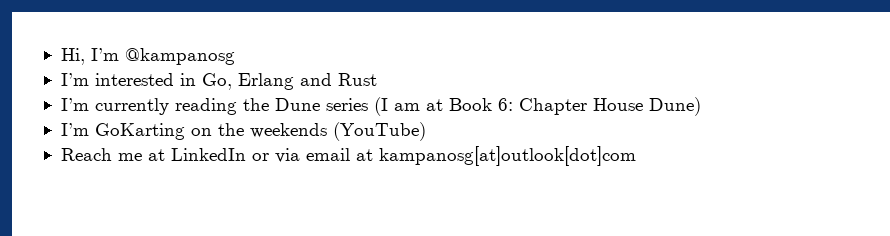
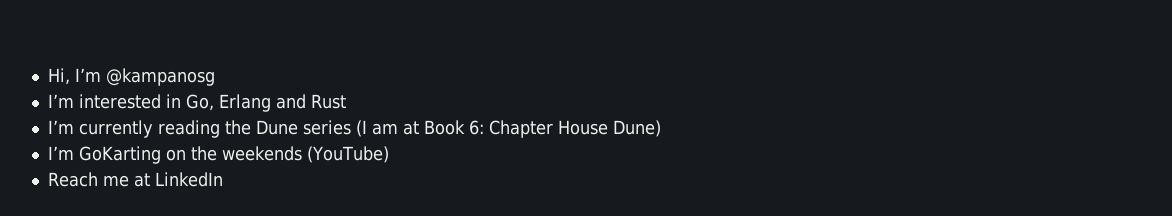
- Reach me at LinkedIn or via email at kampanosg[at]outlook[dot]com
+ Reach me at LinkedIn

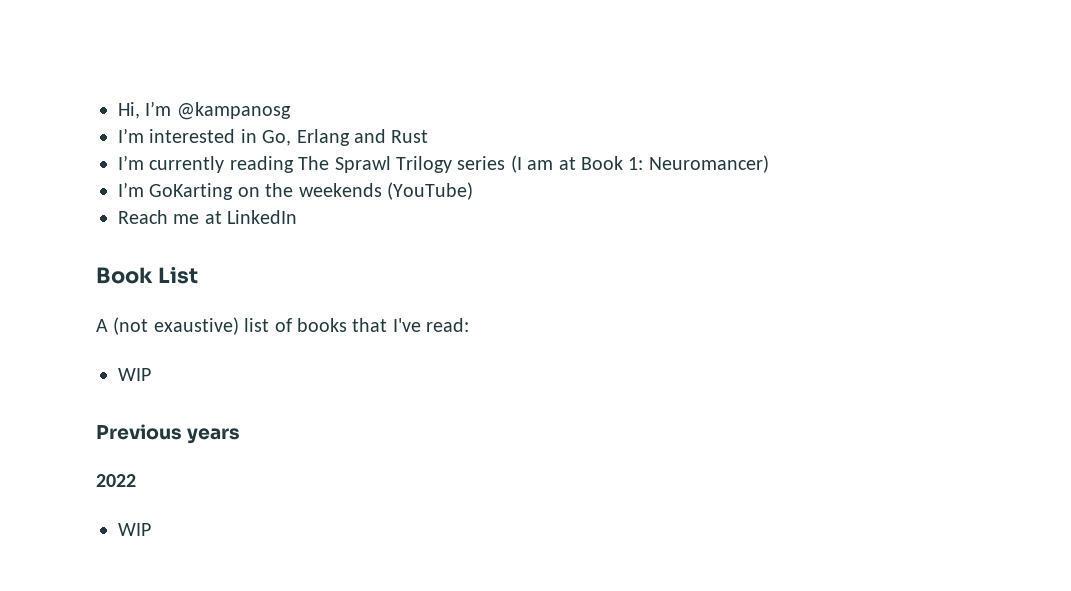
- I’m currently reading the Dune series (I am at Book 6: Chapter House Dune)
+ I’m currently reading The Sprawl Trilogy series (I am at Book 1: Neuromancer)
+ Book List
+ A (not exaustive) list of books that I've read:
+ WIP
+ Previous years
+ 2022
+ WIP

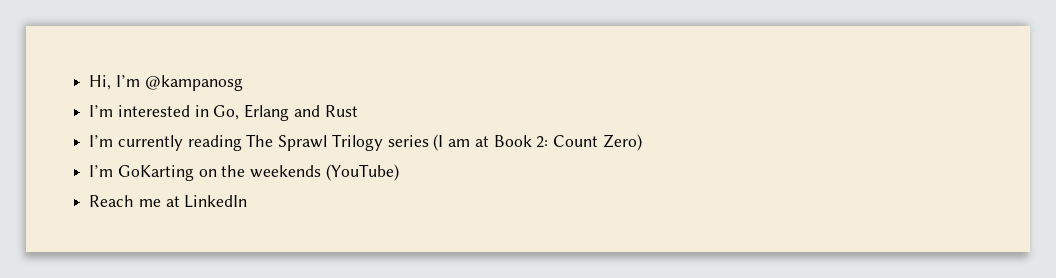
- I’m currently reading The Sprawl Trilogy series (I am at Book 1: Neuromancer)
+ I’m currently reading The Sprawl Trilogy series (I am at Book 2: Count Zero)
- Book List
- A (not exaustive) list of books that I've read:
- WIP
- Previous years
- 2022
- WIP

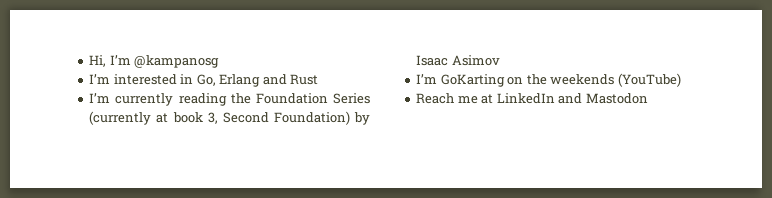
- I’m currently reading The Sprawl Trilogy series (I am at Book 2: Count Zero)
+ I’m currently reading the Foundation Series (currently at book 3, Second Foundation) by Isaac Asimov
- Reach me at LinkedIn
+ Reach me at LinkedIn and Mastodon

